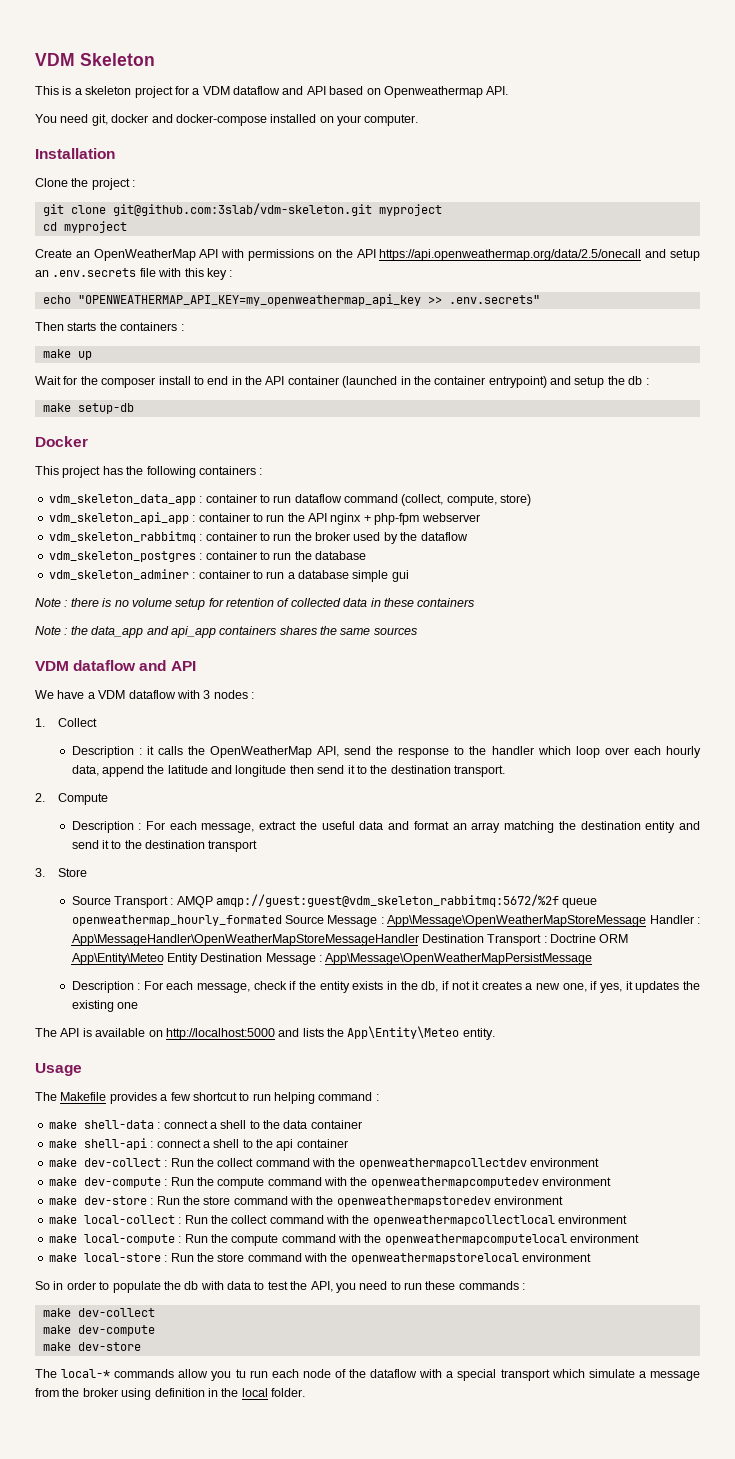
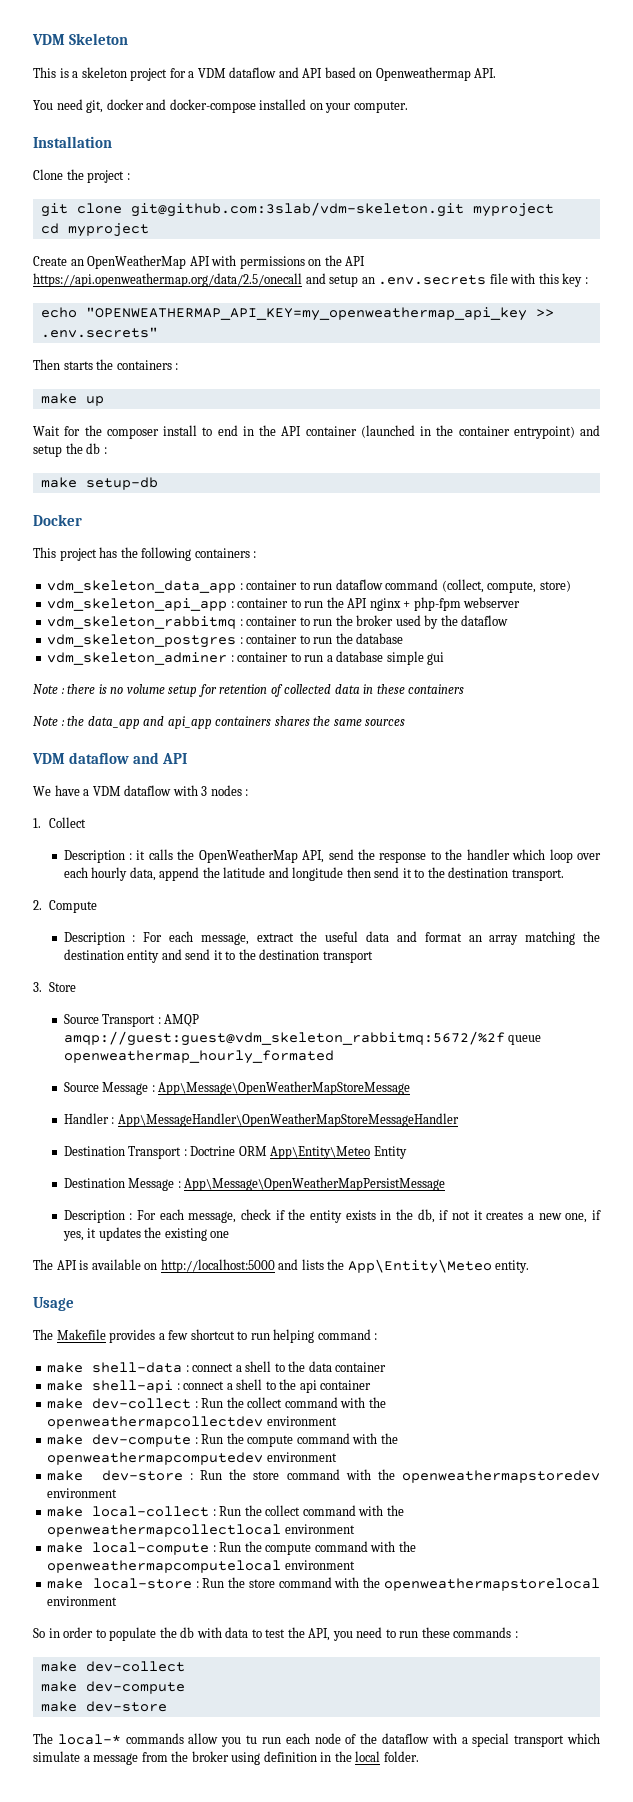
- Source Transport : AMQP amqp://guest:guest@vdm_skeleton_rabbitmq:5672/%2f queue openweathermap_hourly_formated Source Message : App\Message\OpenWeatherMapStoreMessage Handler : App\MessageHandler\OpenWeatherMapStoreMessageHandler Destination Transport : Doctrine ORM App\Entity\Meteo Entity Destination Message : App\Message\OpenWeatherMapPersistMessage
+ Source Transport : AMQP amqp://guest:guest@vdm_skeleton_rabbitmq:5672/%2f queue openweathermap_hourly_formated
+ Source Message : App\Message\OpenWeatherMapStoreMessage
+ Handler : App\MessageHandler\OpenWeatherMapStoreMessageHandler
+ Destination Transport : Doctrine ORM App\Entity\Meteo Entity
+ Destination Message : App\Message\OpenWeatherMapPersistMessage

